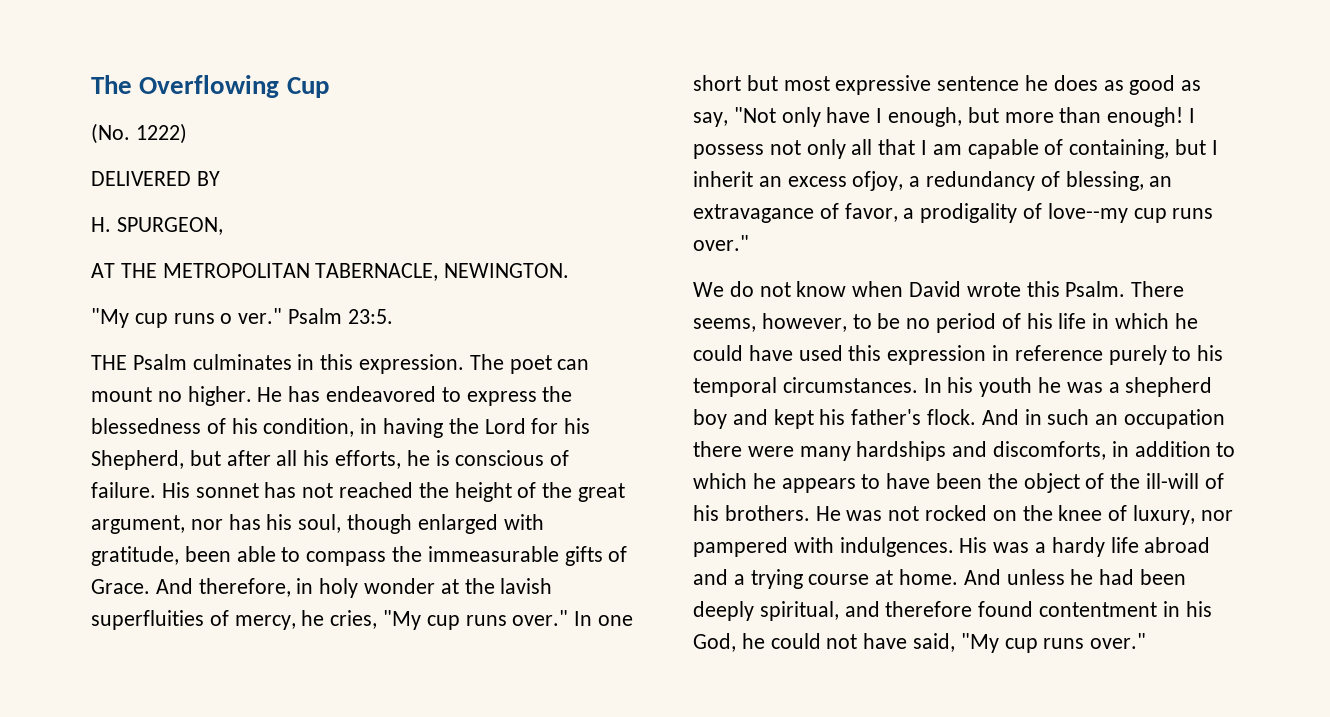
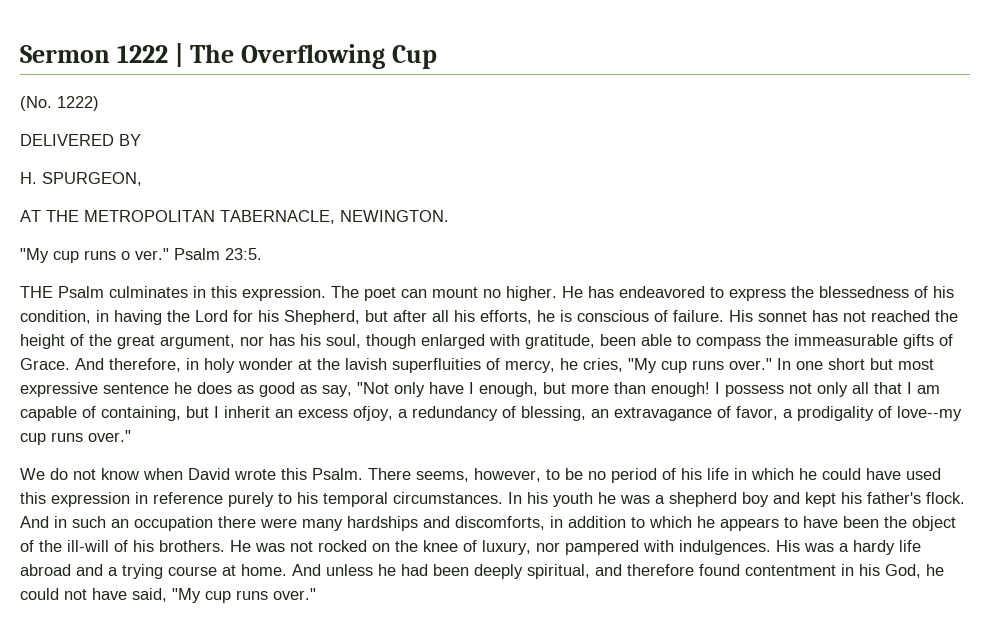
- The Overflowing Cup
+ Sermon 1222 | The Overflowing Cup

